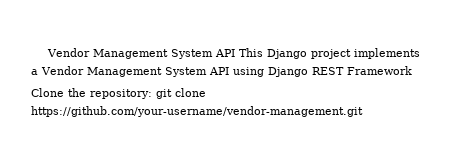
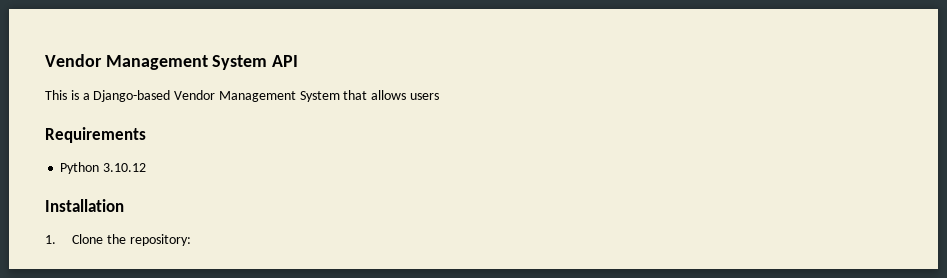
- Vendor Management System API This Django project implements a Vendor Management System API using Django REST Framework
- Clone the repository: git clone https://github.com/your-username/vendor-management.git
+ Vendor Management System API
+ This is a Django-based Vendor Management System that allows users
+ Requirements
+ Python 3.10.12
+ Installation
+ 1. Clone the repository:

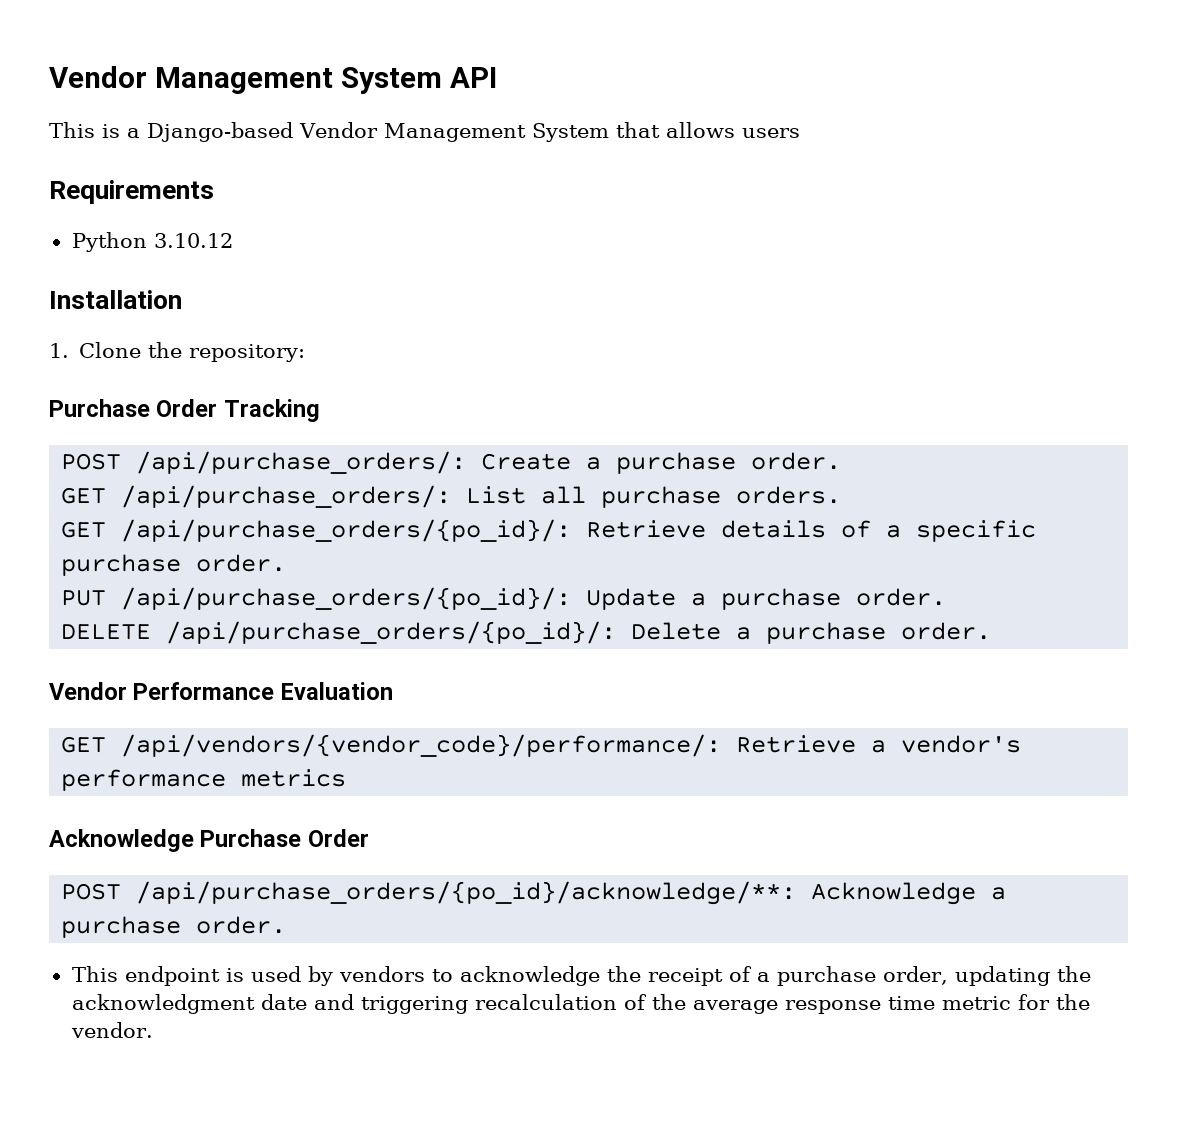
+ Purchase Order Tracking
+ POST /api/purchase_orders/: Create a purchase order.
+ GET /api/purchase_orders/: List all purchase orders.
+ GET /api/purchase_orders/{po_id}/: Retrieve details of a specific purchase order.
+ PUT /api/purchase_orders/{po_id}/: Update a purchase order.
+ DELETE /api/purchase_orders/{po_id}/: Delete a purchase order.
+ Vendor Performance Evaluation
+ GET /api/vendors/{vendor_code}/performance/: Retrieve a vendor's performance metrics
+ Acknowledge Purchase Order
+ POST /api/purchase_orders/{po_id}/acknowledge/**: Acknowledge a purchase order.
+ This endpoint is used by vendors to acknowledge the receipt of a purchase order, updating the acknowledgment date and triggering recalculation of the average response time metric for the vendor.

